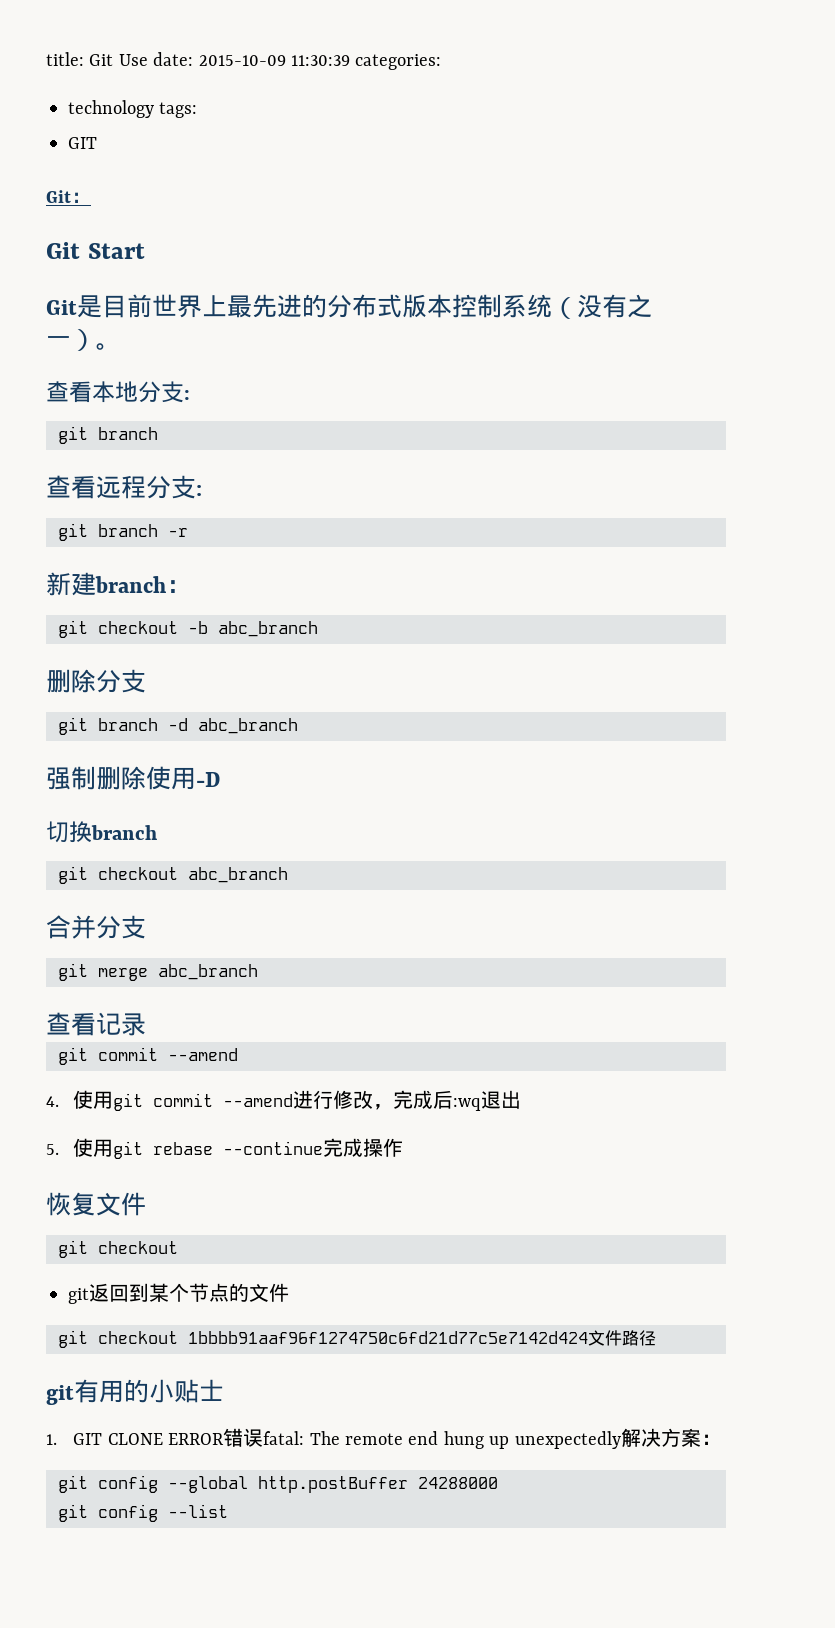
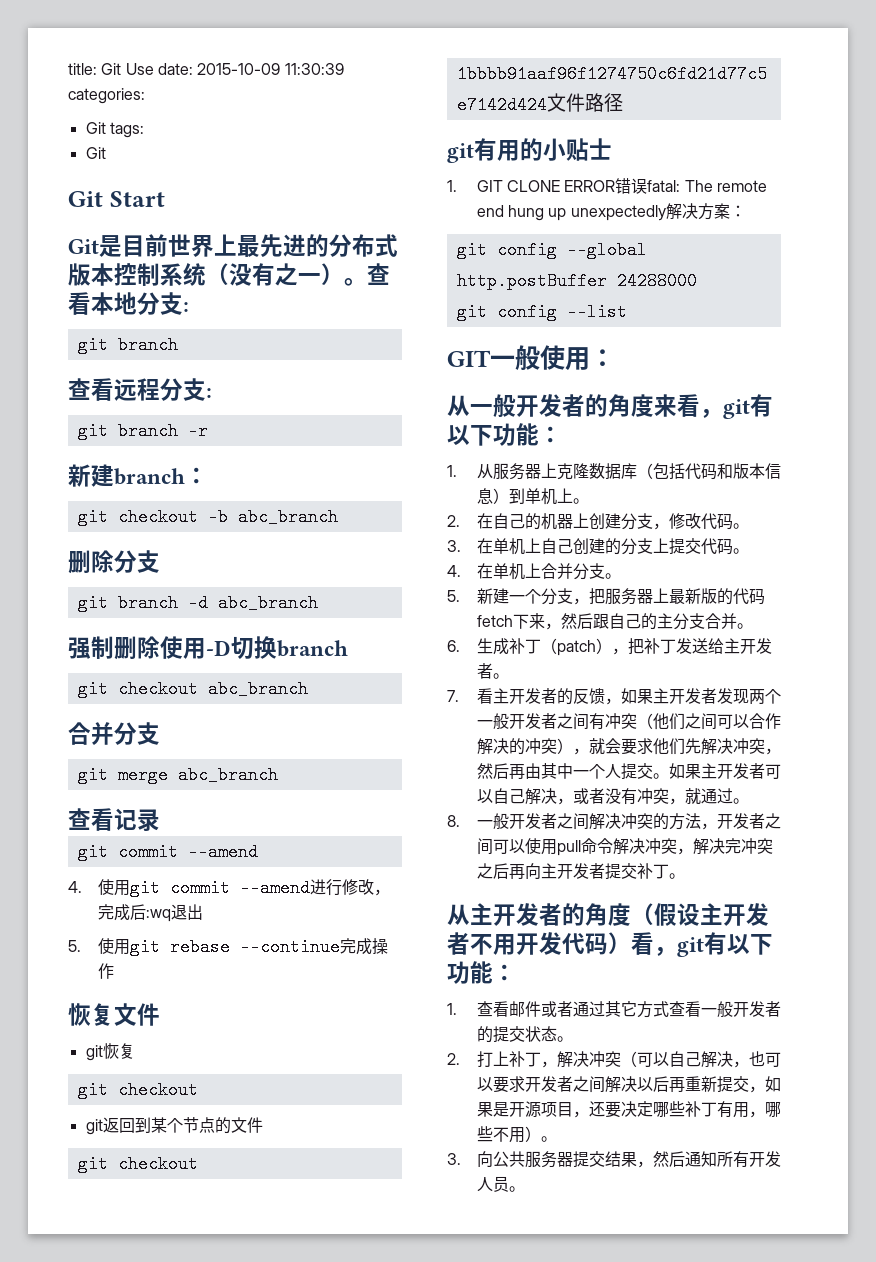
- technology tags:
- GIT
- Git：
+ Git tags:
+ Git
- Git是目前世界上最先进的分布式版本控制系统（没有之一）。
- 查看本地分支:
+ Git是目前世界上最先进的分布式版本控制系统（没有之一）。查看本地分支:
- 强制删除使用-D
- 切换branch
+ 强制删除使用-D切换branch
+ git恢复
+ GIT一般使用：
+ 从一般开发者的角度来看，git有以下功能：
+ 1.从服务器上克隆数据库（包括代码和版本信息）到单机上。
+ 2.在自己的机器上创建分支，修改代码。
+ 3.在单机上自己创建的分支上提交代码。
+ 4.在单机上合并分支。
+ 5.新建一个分支，把服务器上最新版的代码fetch下来，然后跟自己的主分支合并。
+ 6.生成补丁（patch），把补丁发送给主开发者。
+ 7.看主开发者的反馈，如果主开发者发现两个一般开发者之间有冲突（他们之间可以合作解决的冲突），就会要求他们先解决冲突，然后再由其中一个人提交。如果主开发者可以自己解决，或者没有冲突，就通过。
+ 8.一般开发者之间解决冲突的方法，开发者之间可以使用pull命令解决冲突，解决完冲突之后再向主开发者提交补丁。
+ 从主开发者的角度（假设主开发者不用开发代码）看，git有以下功能：
+ 1.查看邮件或者通过其它方式查看一般开发者的提交状态。
+ 2.打上补丁，解决冲突（可以自己解决，也可以要求开发者之间解决以后再重新提交，如果是开源项目，还要决定哪些补丁有用，哪些不用）。
+ 3.向公共服务器提交结果，然后通知所有开发人员。

